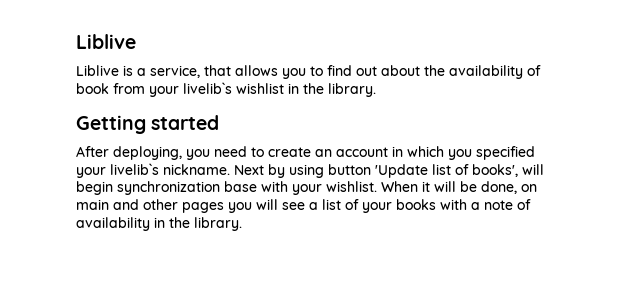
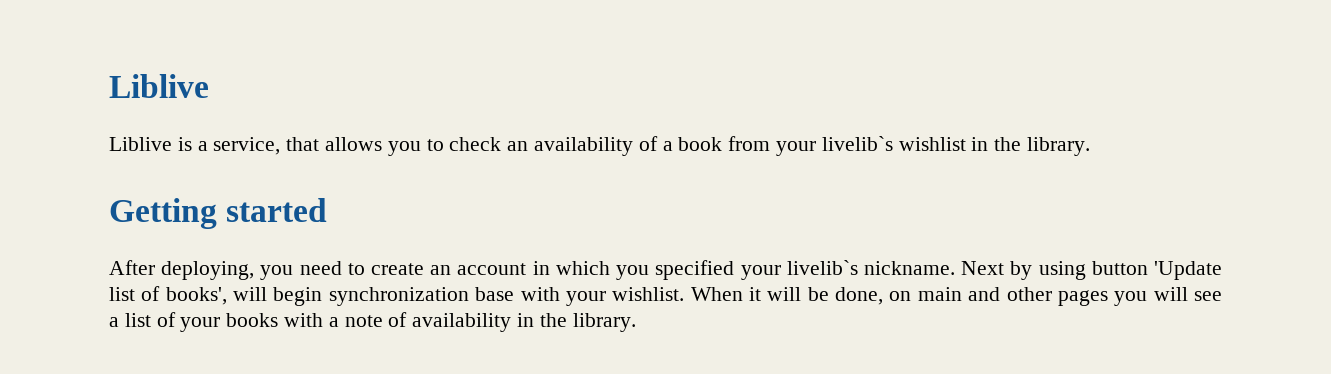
- Liblive is a service, that allows you to find out about the availability of book from your livelib`s wishlist in the library.
+ Liblive is a service, that allows you to check an availability of a book from your livelib`s wishlist in the library.

